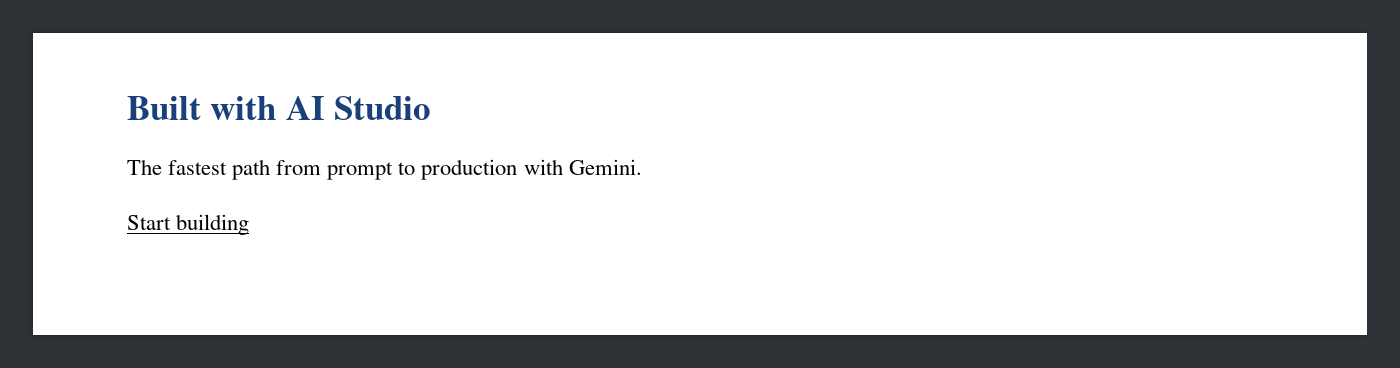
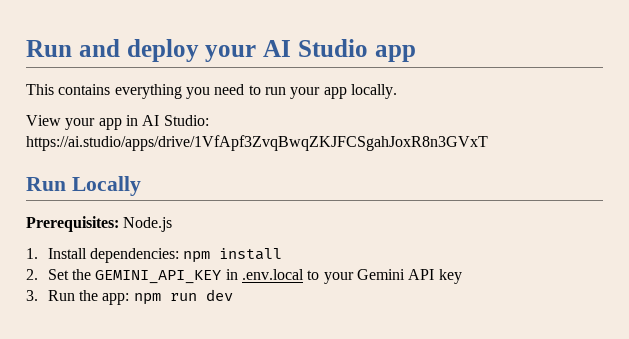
- Built with AI Studio
- The fastest path from prompt to production with Gemini.
- Start building
+ Run and deploy your AI Studio app
+ This contains everything you need to run your app locally.
+ View your app in AI Studio: https://ai.studio/apps/drive/1VfApf3ZvqBwqZKJFCSgahJoxR8n3GVxT
+ Run Locally
+ Prerequisites: Node.js
+ 1. Install dependencies: npm install
+ 2. Set the GEMINI_API_KEY in .env.local to your Gemini API key
+ 3. Run the app: npm run dev

